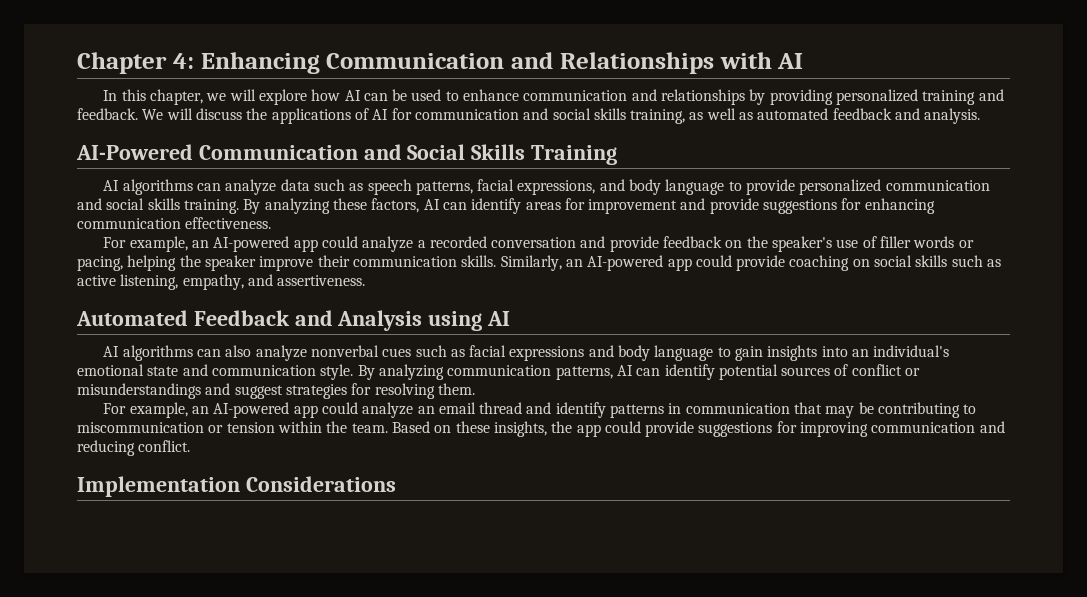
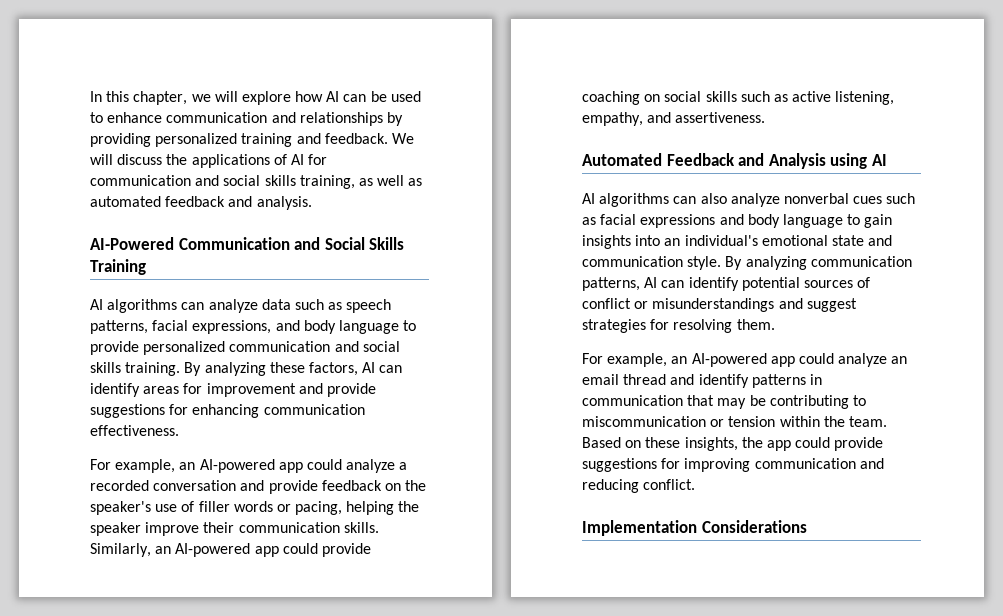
- Chapter 4: Enhancing Communication and Relationships with AI

